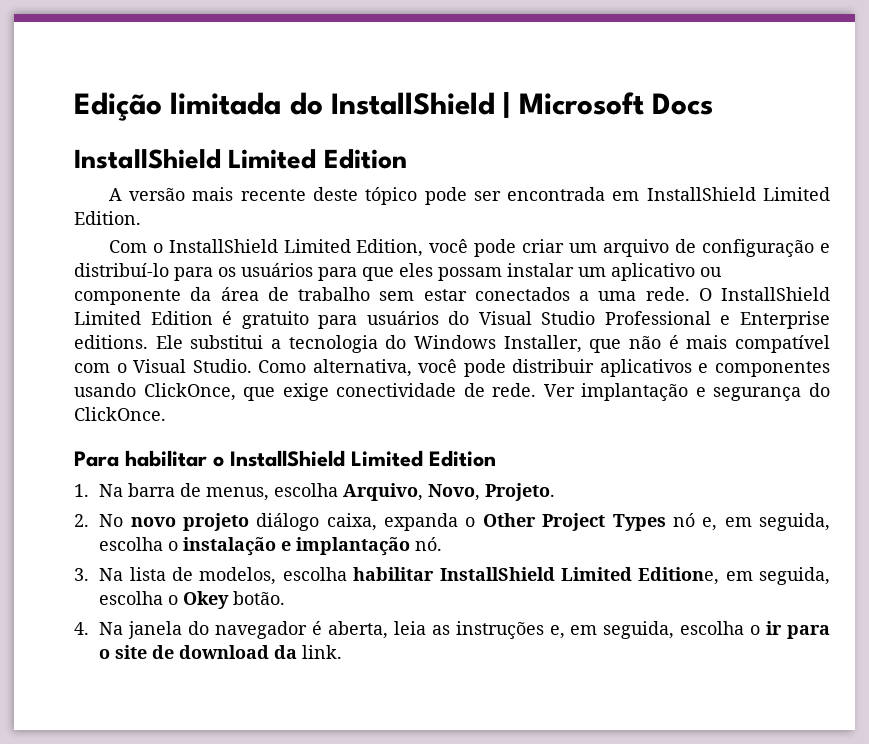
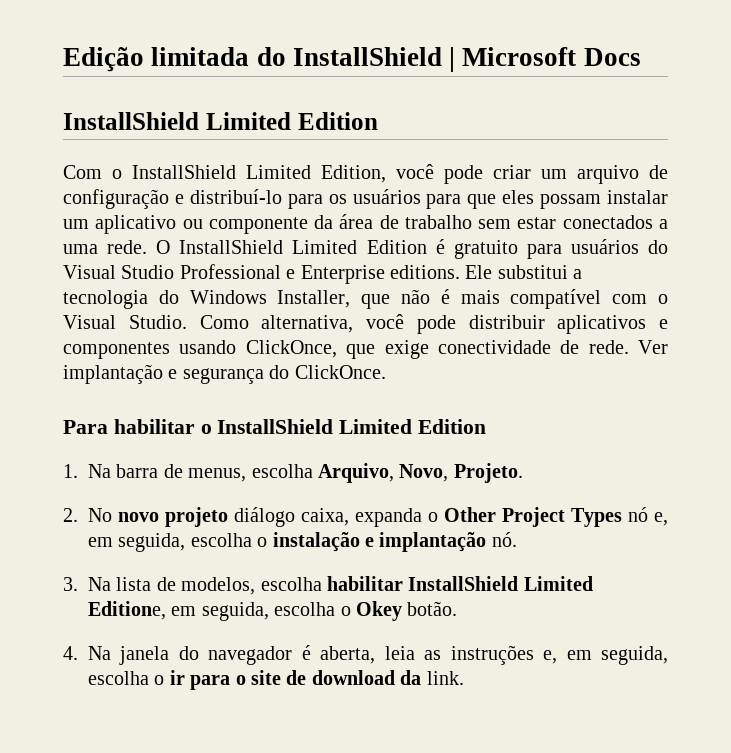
- A versão mais recente deste tópico pode ser encontrada em InstallShield Limited Edition.

